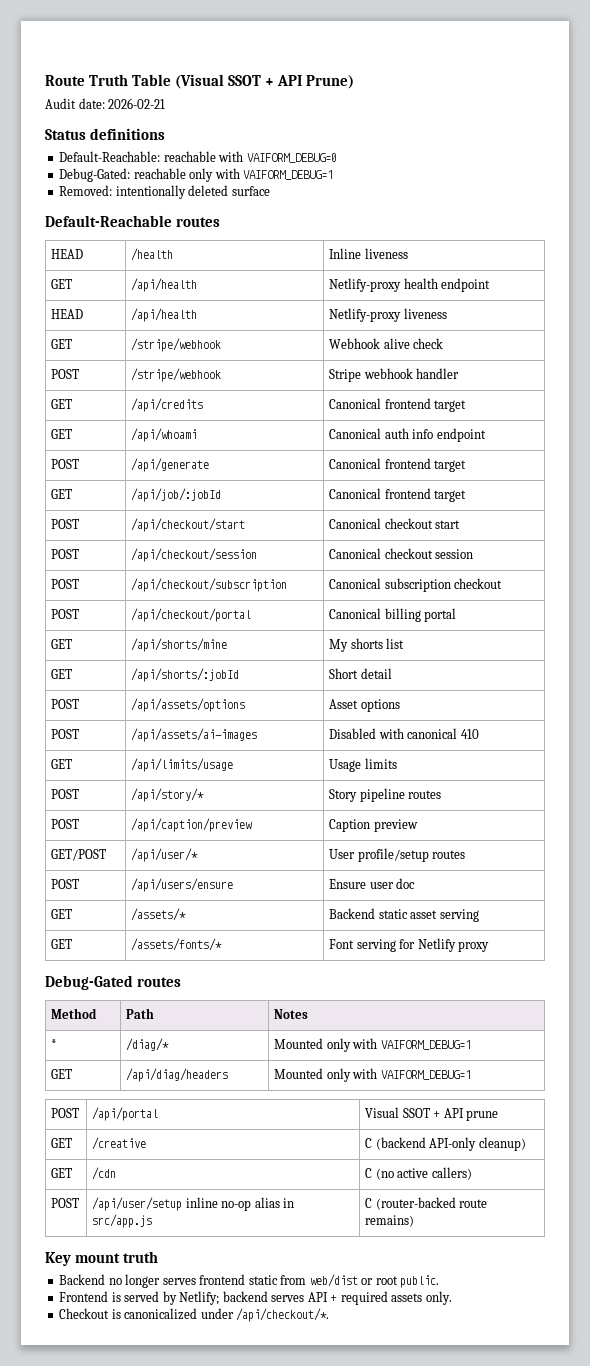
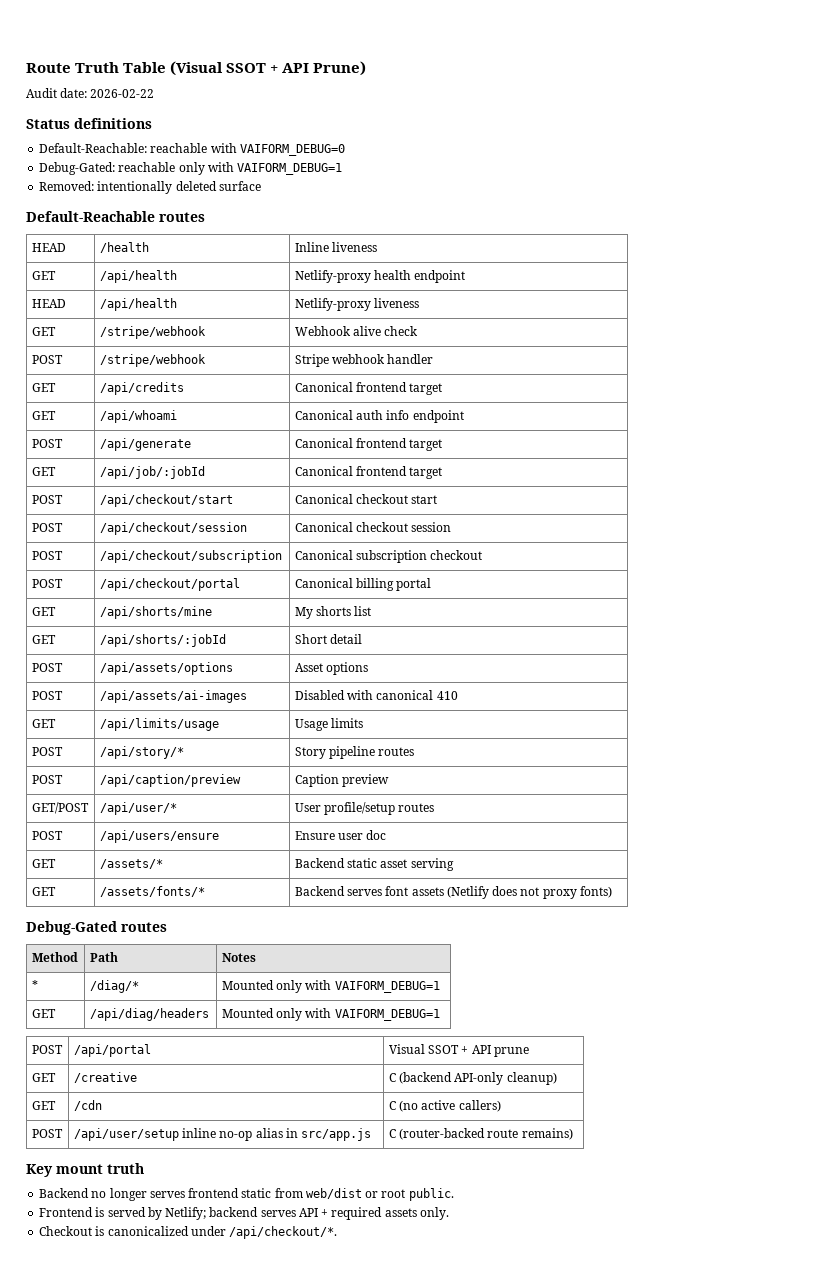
- Audit date: 2026-02-21
+ Audit date: 2026-02-22
- GET | /assets/fonts/* | Font serving for Netlify proxy
+ GET | /assets/fonts/* | Backend serves font assets (Netlify does not proxy fonts)

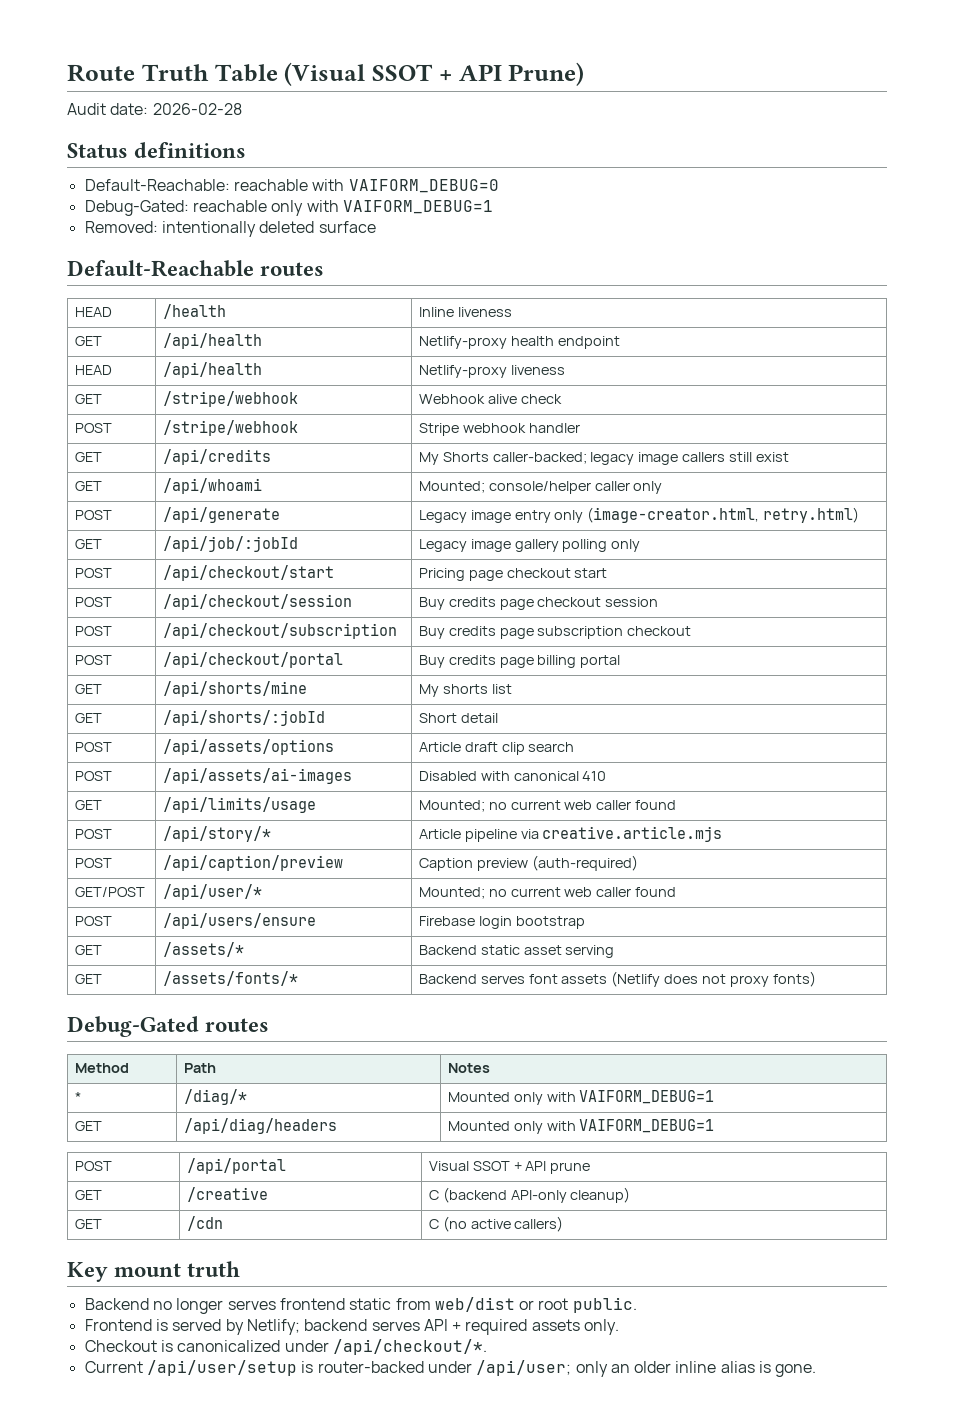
- Audit date: 2026-02-22
+ Audit date: 2026-02-28
- GET | /api/credits | Canonical frontend target
- GET | /api/whoami | Canonical auth info endpoint
- POST | /api/generate | Canonical frontend target
- GET | /api/job/:jobId | Canonical frontend target
+ GET | /api/credits | My Shorts caller-backed; legacy image callers still exist
+ GET | /api/whoami | Mounted; console/helper caller only
+ POST | /api/generate | Legacy image entry only (image-creator.html, retry.html)
+ GET | /api/job/:jobId | Legacy image gallery polling only
- POST | /api/checkout/start | Canonical checkout start
+ POST | /api/checkout/start | Pricing page checkout start
- POST | /api/checkout/session | Canonical checkout session
+ POST | /api/checkout/session | Buy credits page checkout session
- POST | /api/checkout/subscription | Canonical subscription checkout
+ POST | /api/checkout/subscription | Buy credits page subscription checkout
- POST | /api/checkout/portal | Canonical billing portal
+ POST | /api/checkout/portal | Buy credits page billing portal
- POST | /api/assets/options | Asset options
+ POST | /api/assets/options | Article draft clip search
- GET | /api/limits/usage | Usage limits
- POST | /api/story/* | Story pipeline routes
+ GET | /api/limits/usage | Mounted; no current web caller found
+ POST | /api/story/* | Article pipeline via creative.article.mjs
- POST | /api/caption/preview | Caption preview
+ POST | /api/caption/preview | Caption preview (auth-required)
- GET/POST | /api/user/* | User profile/setup routes
+ GET/POST | /api/user/* | Mounted; no current web caller found
- POST | /api/users/ensure | Ensure user doc
+ POST | /api/users/ensure | Firebase login bootstrap
- POST | /api/user/setup inline no-op alias in src/app.js | C (router-backed route remains)
+ Current /api/user/setup is router-backed under /api/user; only an older inline alias is gone.

